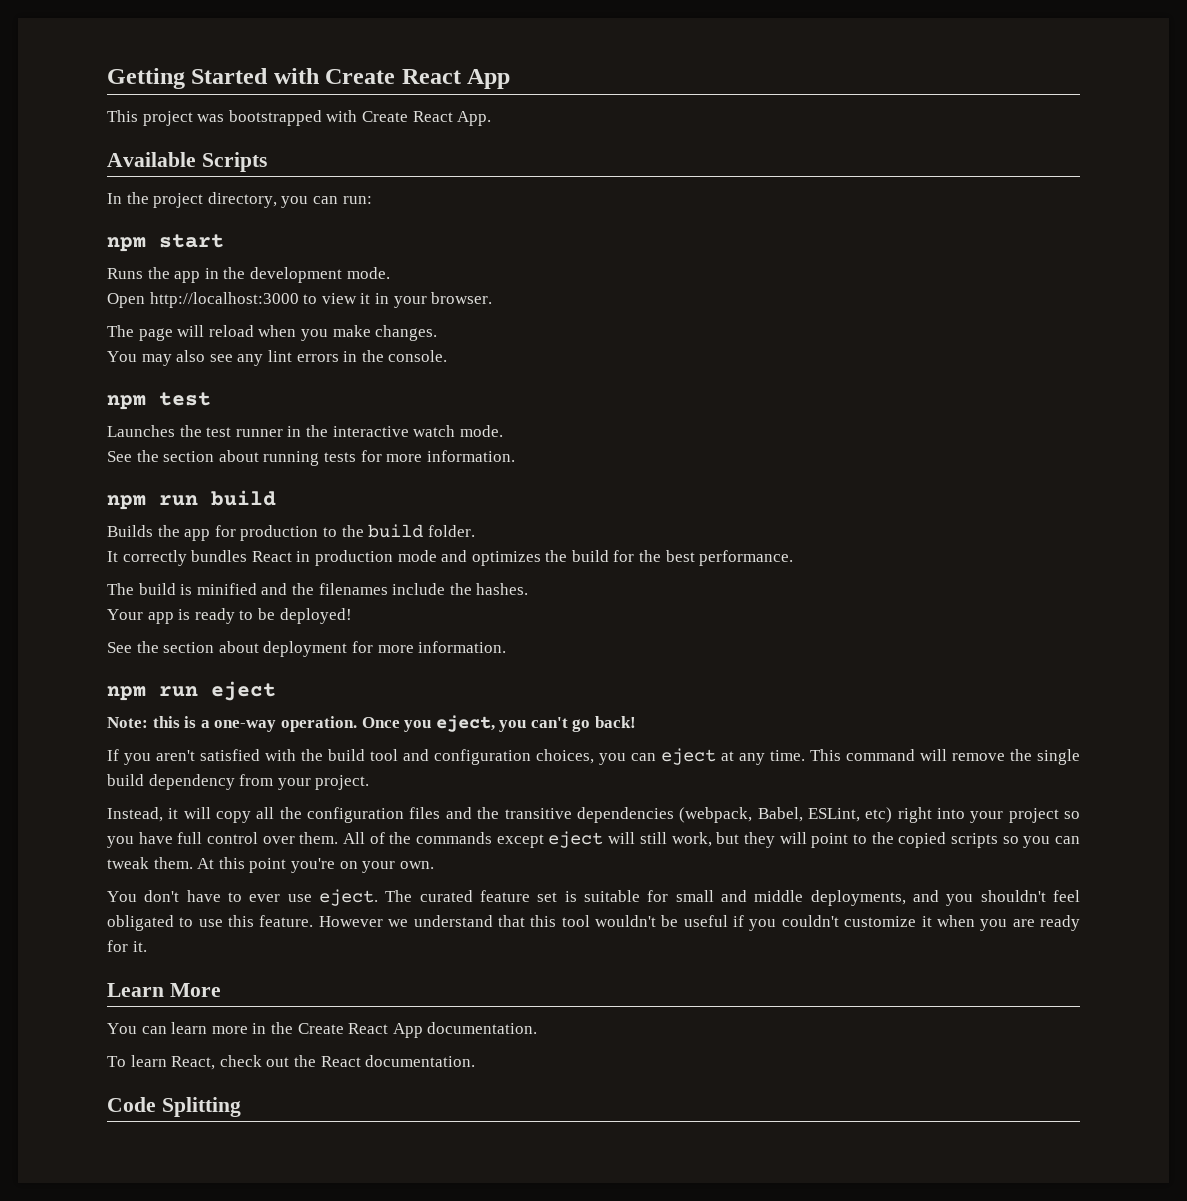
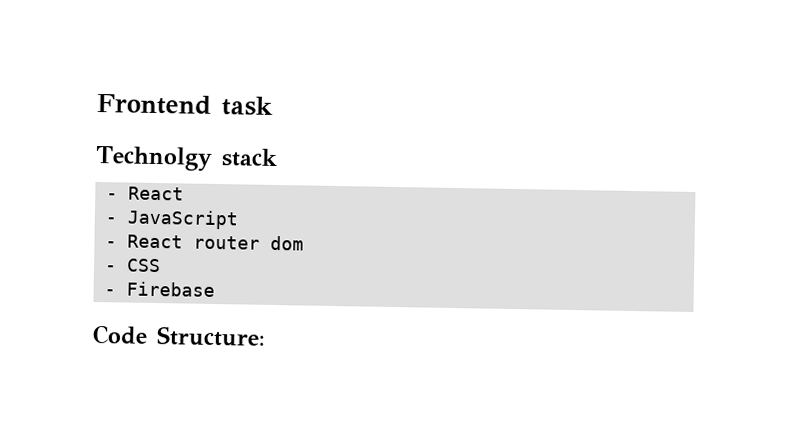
- Getting Started with Create React App
- This project was bootstrapped with Create React App.
- Available Scripts
- In the project directory, you can run:
- npm start
- Runs the app in the development mode.
- Open http://localhost:3000 to view it in your browser.
- The page will reload when you make changes.
- You may also see any lint errors in the console.
- npm test
- Launches the test runner in the interactive watch mode.
- See the section about running tests for more information.
- npm run build
- Builds the app for production to the build folder.
- It correctly bundles React in production mode and optimizes the build for the best performance.
- The build is minified and the filenames include the hashes.
- Your app is ready to be deployed!
- See the section about deployment for more information.
- npm run eject
- Note: this is a one-way operation. Once you eject, you can't go back!
- If you aren't satisfied with the build tool and configuration choices, you can eject at any time. This command will remove the single build dependency from your project.
- Instead, it will copy all the configuration files and the transitive dependencies (webpack, Babel, ESLint, etc) right into your project so you have full control over them. All of the commands except eject will still work, but they will point to the copied scripts so you can tweak them. At this point you're on your own.
- You don't have to ever use eject. The curated feature set is suitable for small and middle deployments, and you shouldn't feel obligated to use this feature. However we understand that this tool wouldn't be useful if you couldn't customize it when you are ready for it.
- Learn More
- You can learn more in the Create React App documentation.
- To learn React, check out the React documentation.
+ Frontend task
+ Technolgy stack
+ - React
+ - JavaScript
+ - React router dom
+ - CSS
+ - Firebase
- Code Splitting
+ Code Structure:

